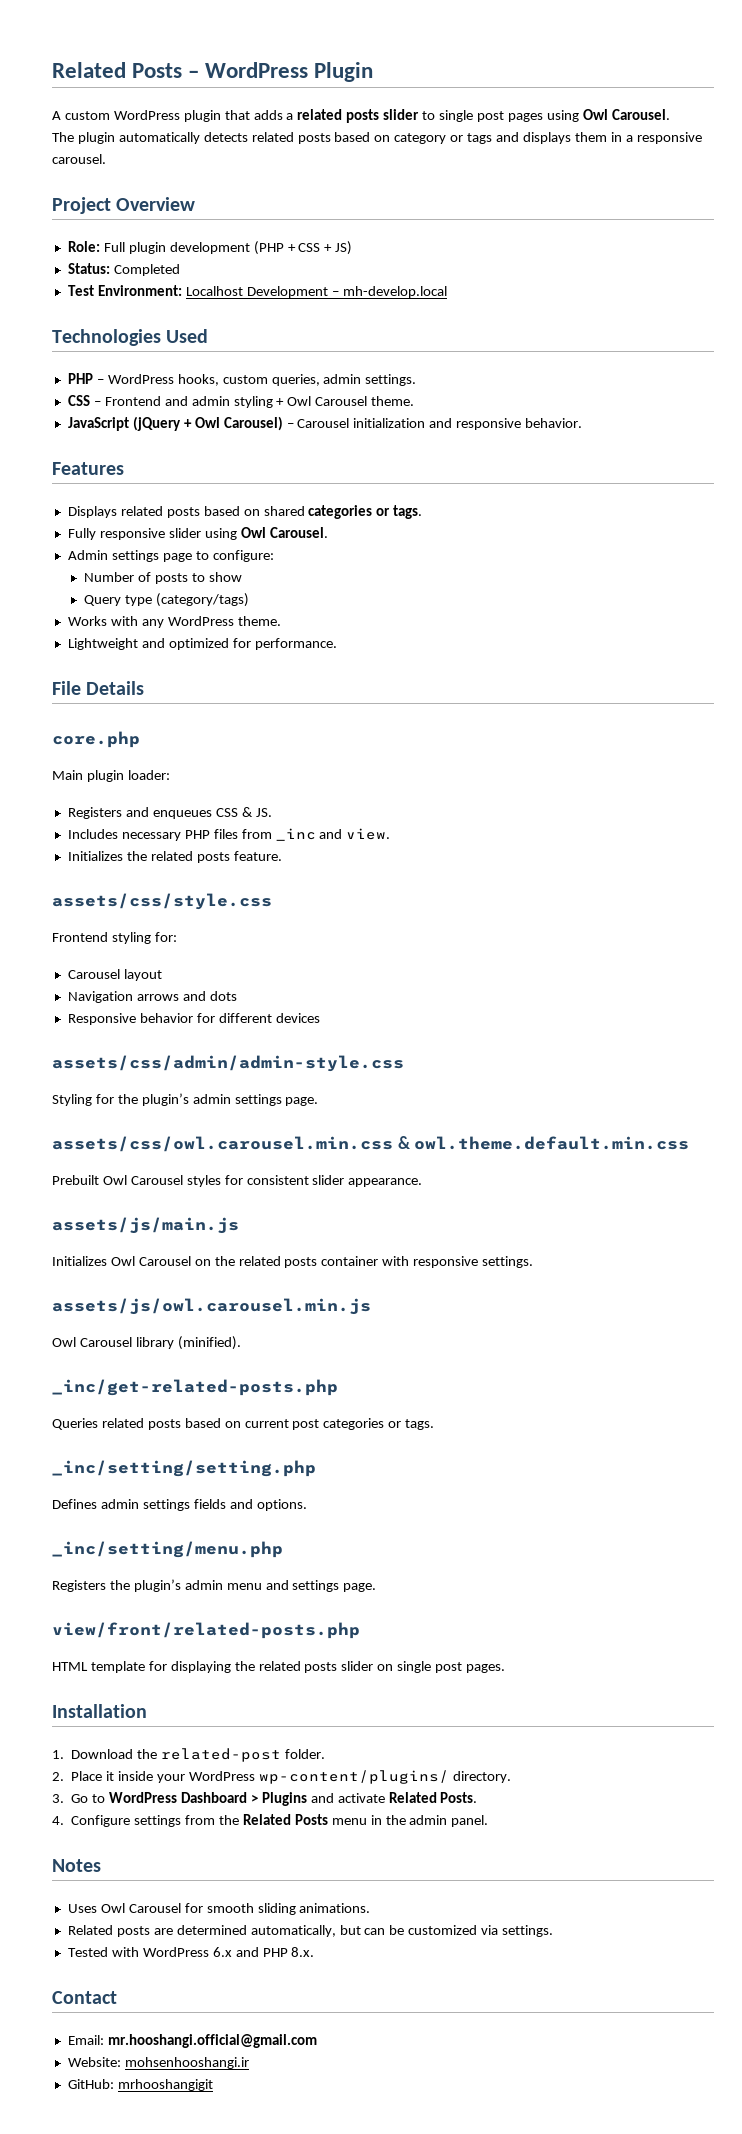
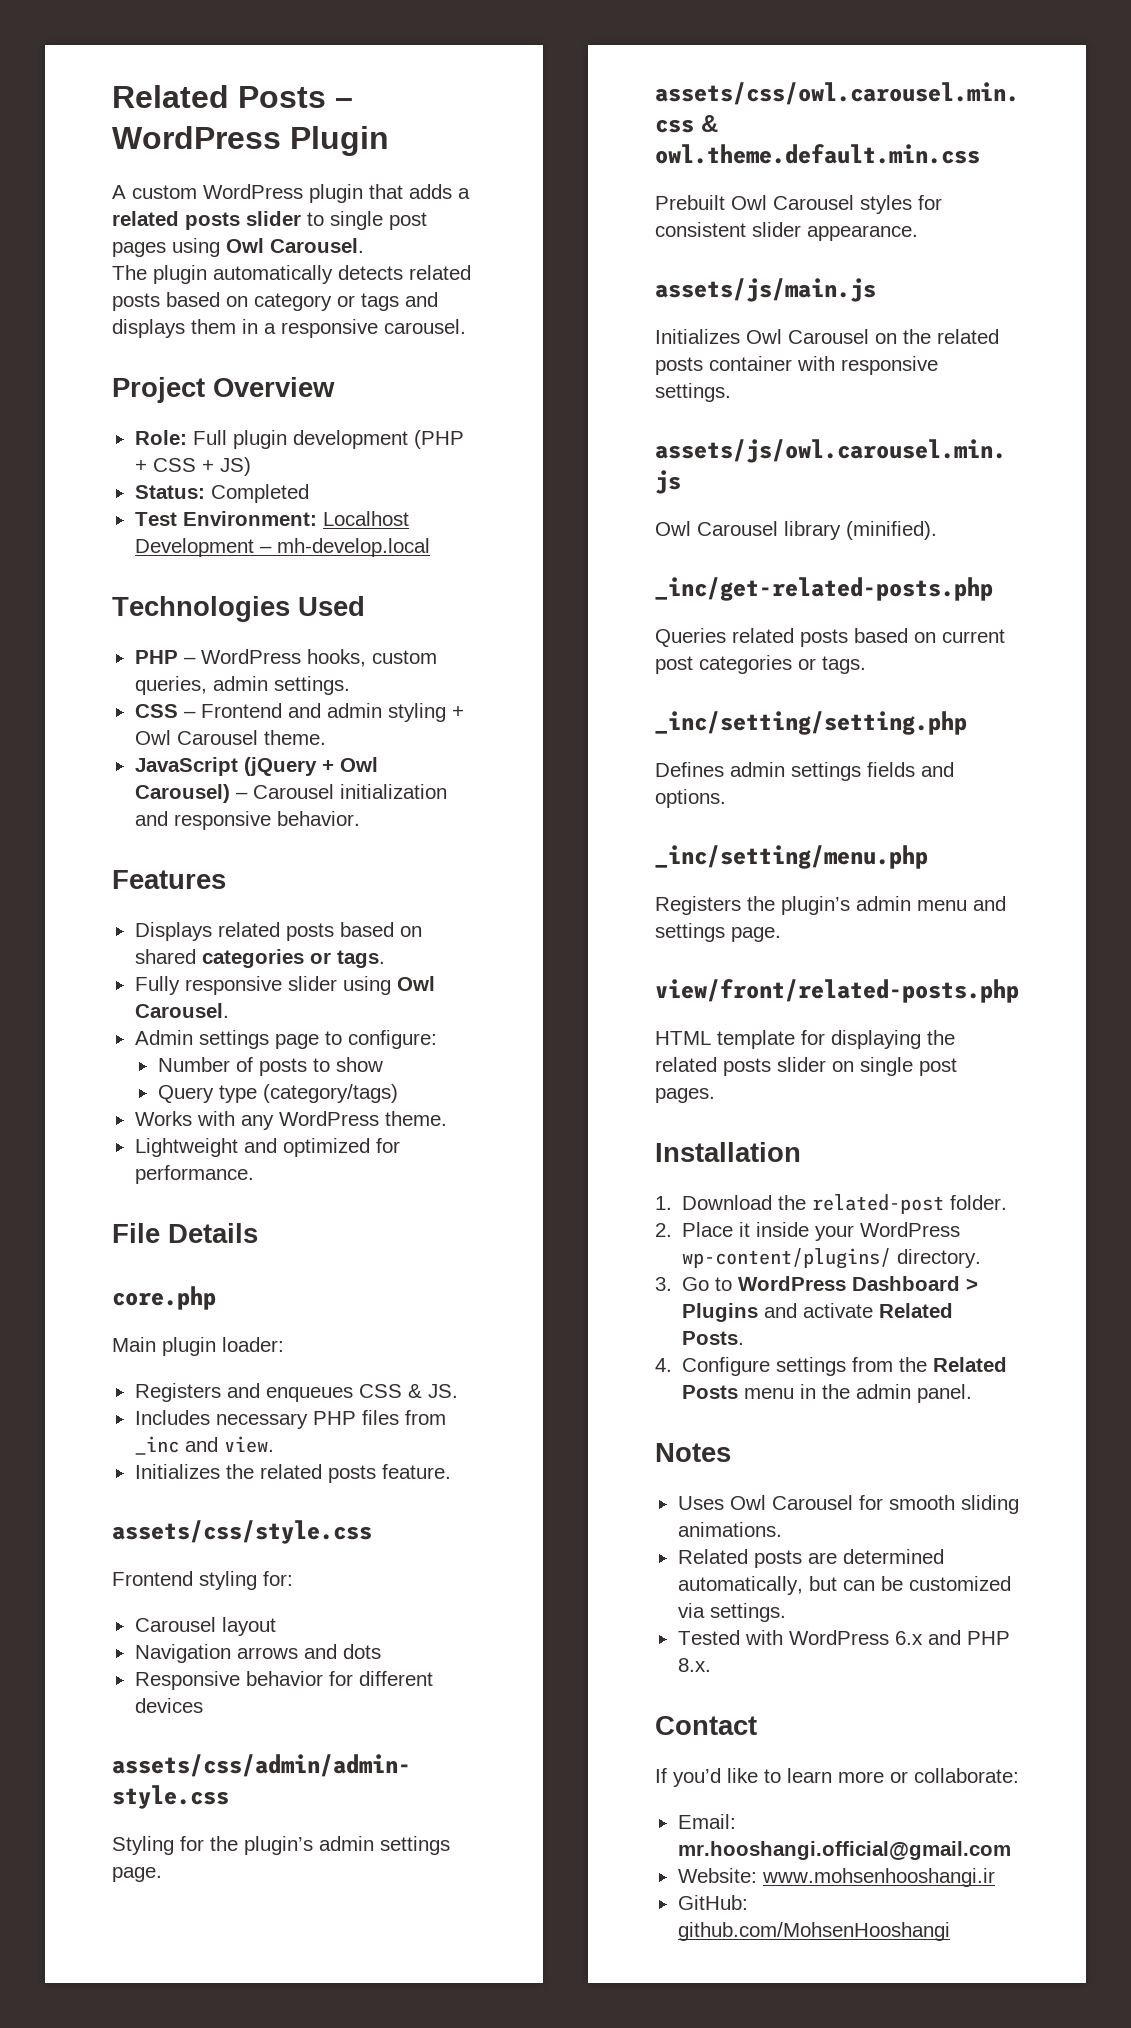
+ If you’d like to learn more or collaborate:
- Website: mohsenhooshangi.ir
+ Website: www.mohsenhooshangi.ir
- GitHub: mrhooshangigit
+ GitHub: github.com/MohsenHooshangi

